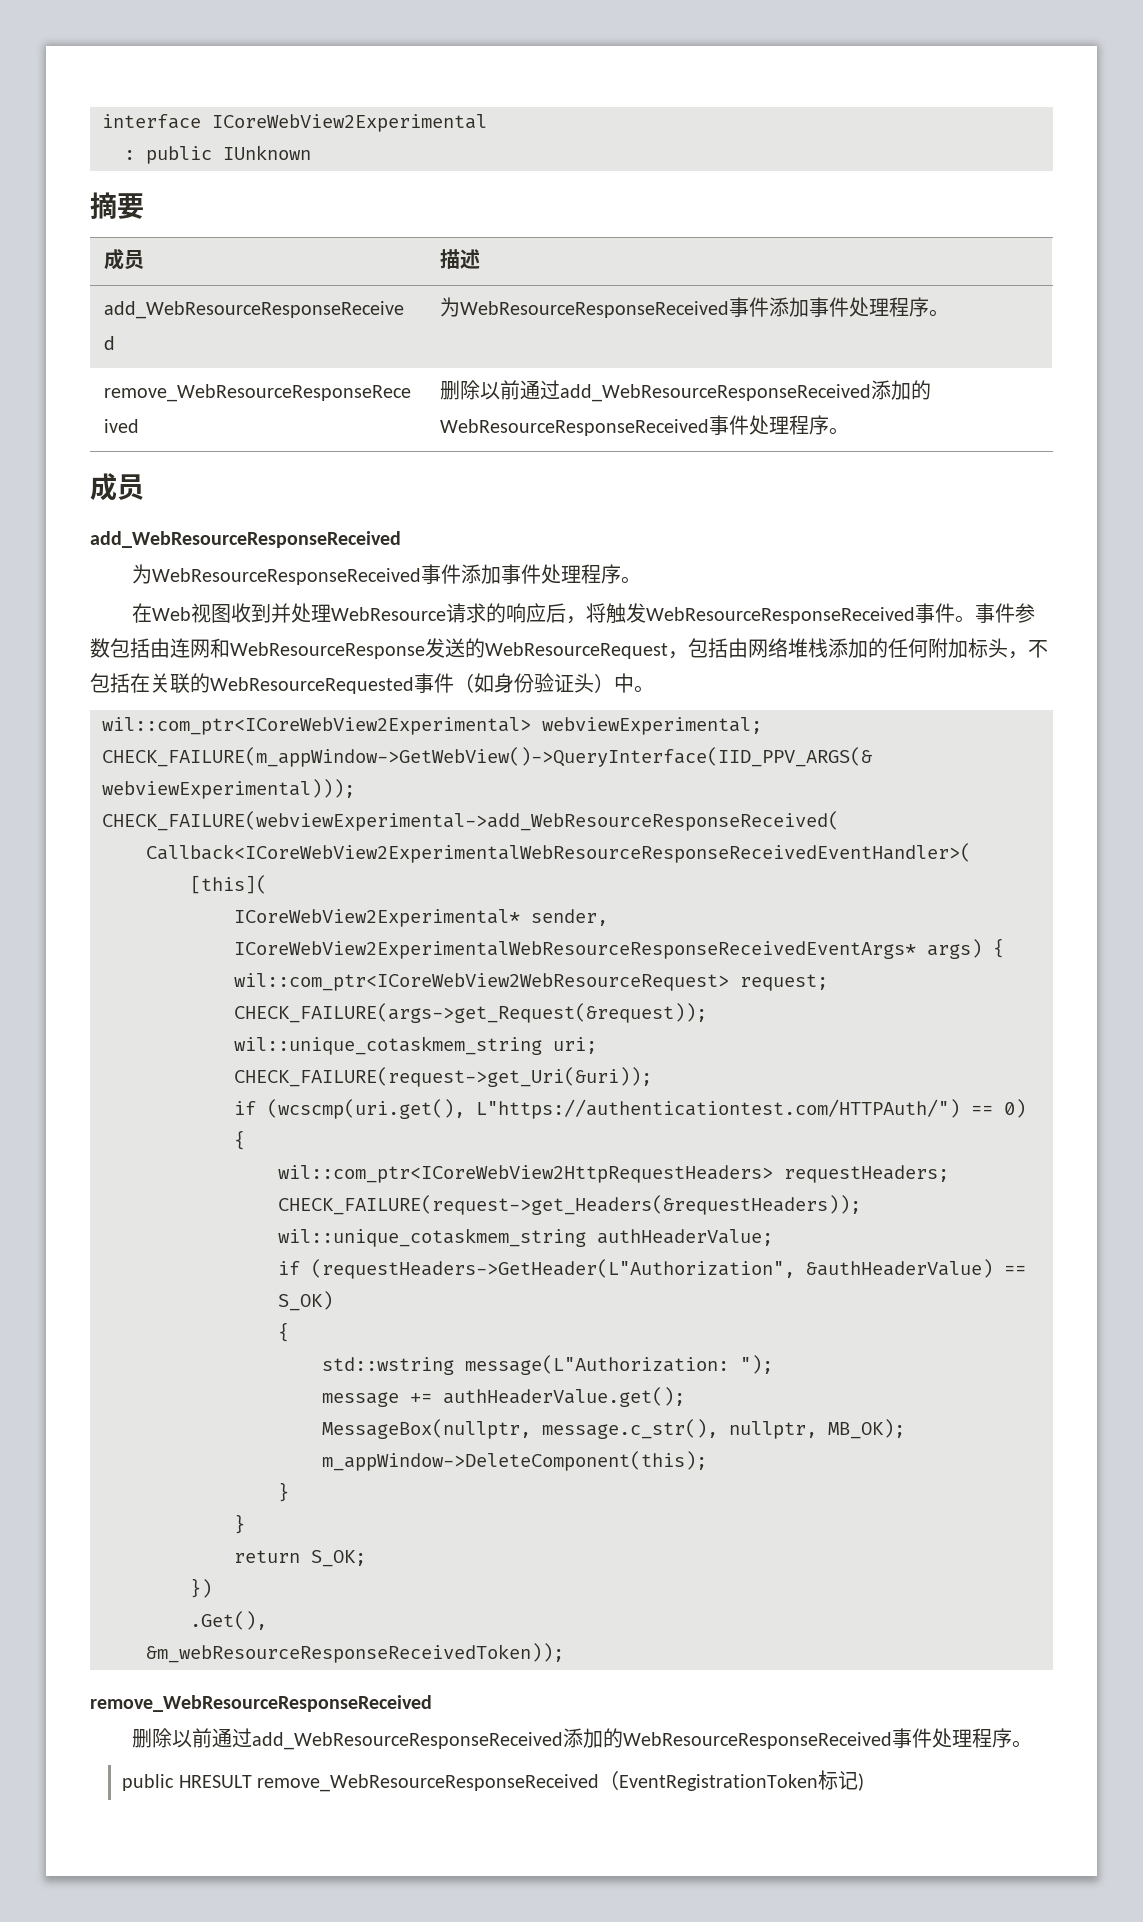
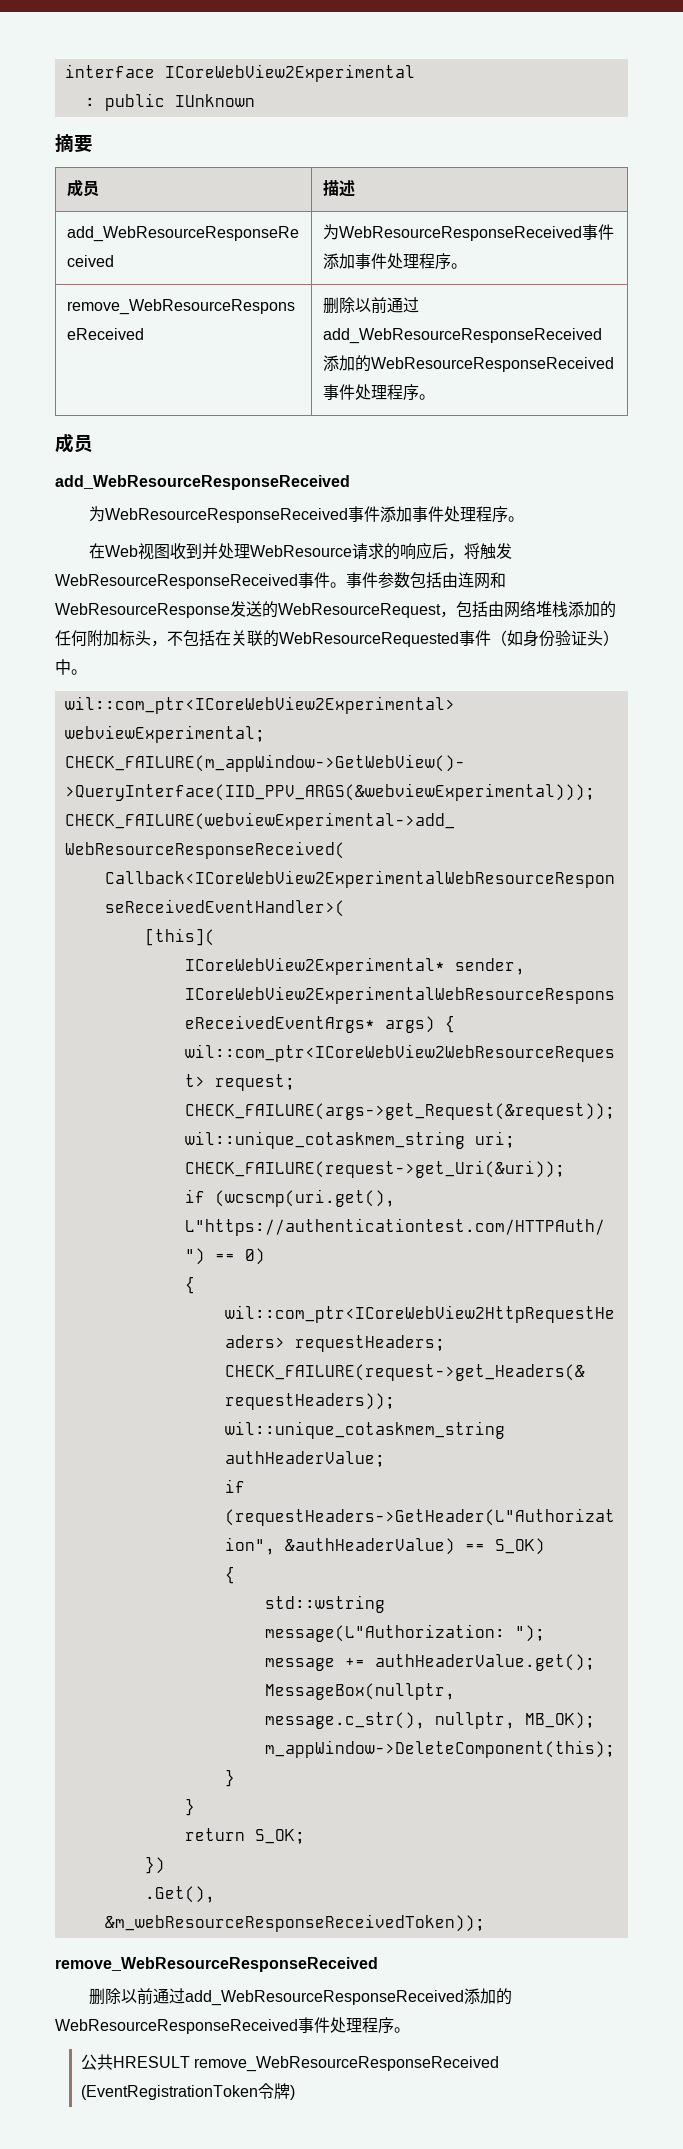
- public HRESULT remove_WebResourceResponseReceived（EventRegistrationToken标记)
+ 公共HRESULT remove_WebResourceResponseReceived (EventRegistrationToken令牌)

